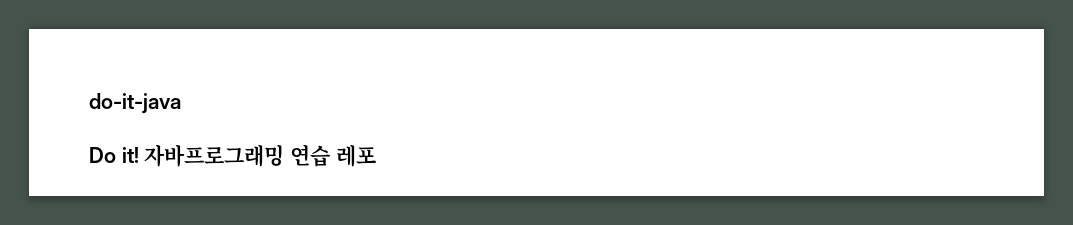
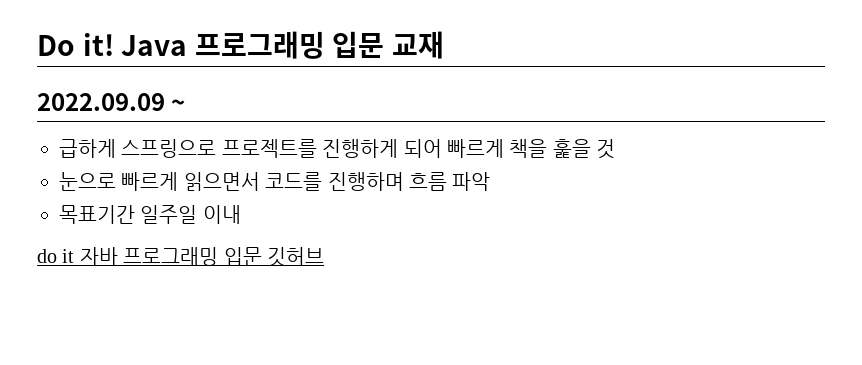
- do-it-java
- 자바프로그래밍 연습 레포
+ Java 프로그래밍 입문 교재
+ 2022.09.09 ~
+ 급하게 스프링으로 프로젝트를 진행하게 되어 빠르게 책을 훑을 것
+ 눈으로 빠르게 읽으면서 코드를 진행하며 흐름 파악
+ 목표기간 일주일 이내
+ do it 자바 프로그래밍 입문 깃허브

